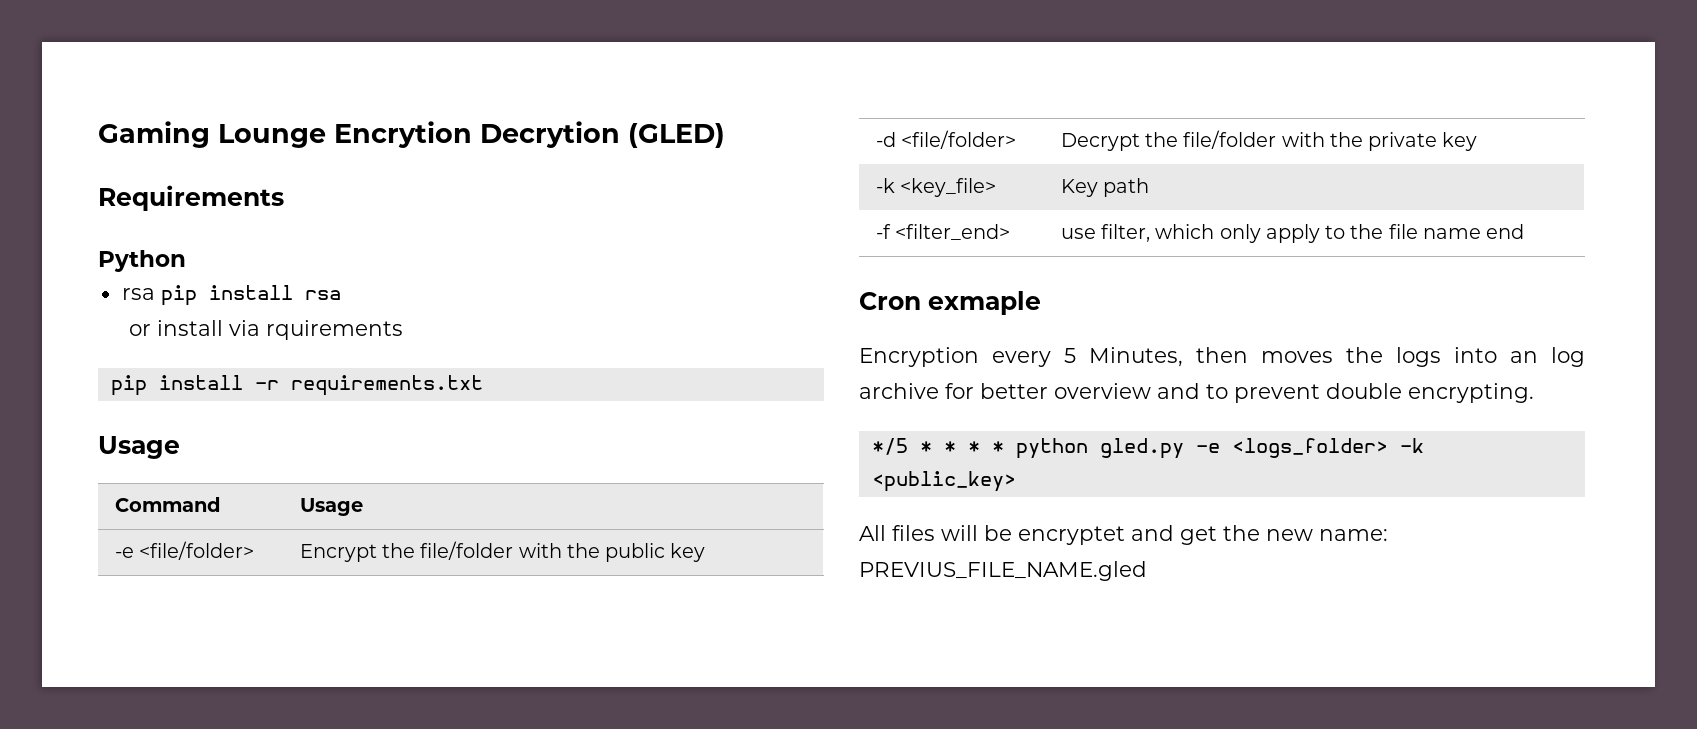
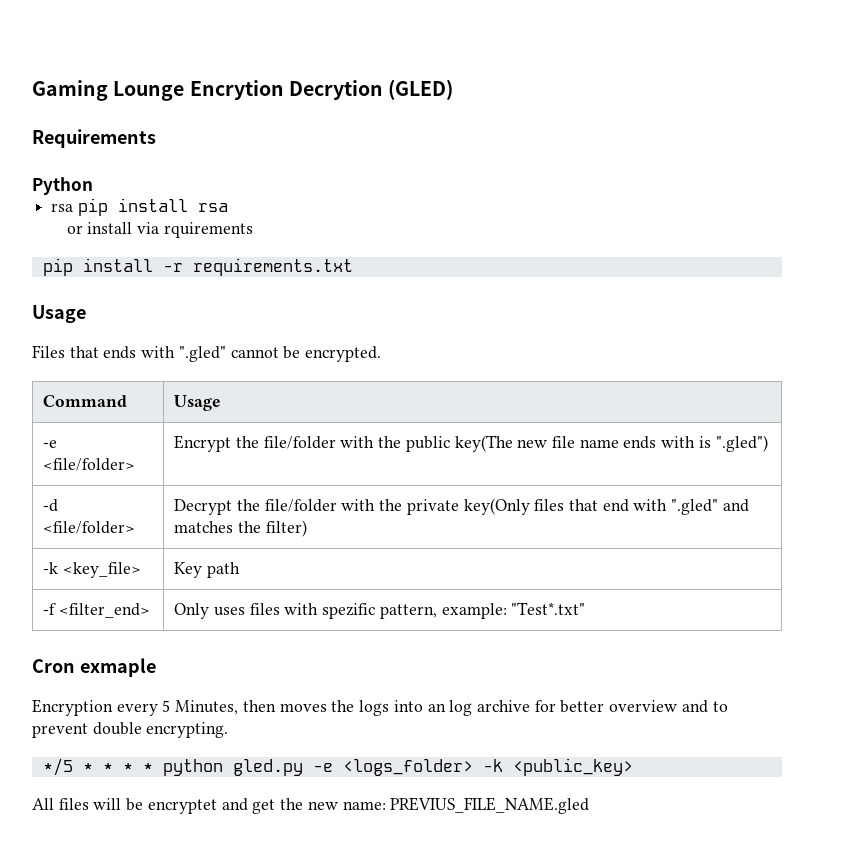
+ Files that ends with ".gled" cannot be encrypted.
- -e <file/folder> | Encrypt the file/folder with the public key
+ -e <file/folder> | Encrypt the file/folder with the public key(The new file name ends with is ".gled")
- -d <file/folder> | Decrypt the file/folder with the private key
+ -d <file/folder> | Decrypt the file/folder with the private key(Only files that end with ".gled" and matches the filter)
- -f <filter_end> | use filter, which only apply to the file name end
+ -f <filter_end> | Only uses files with spezific pattern, example: "Test*.txt"

